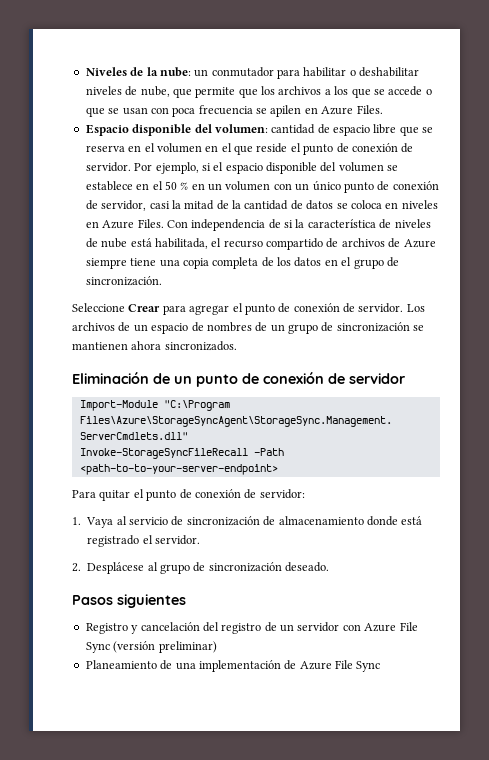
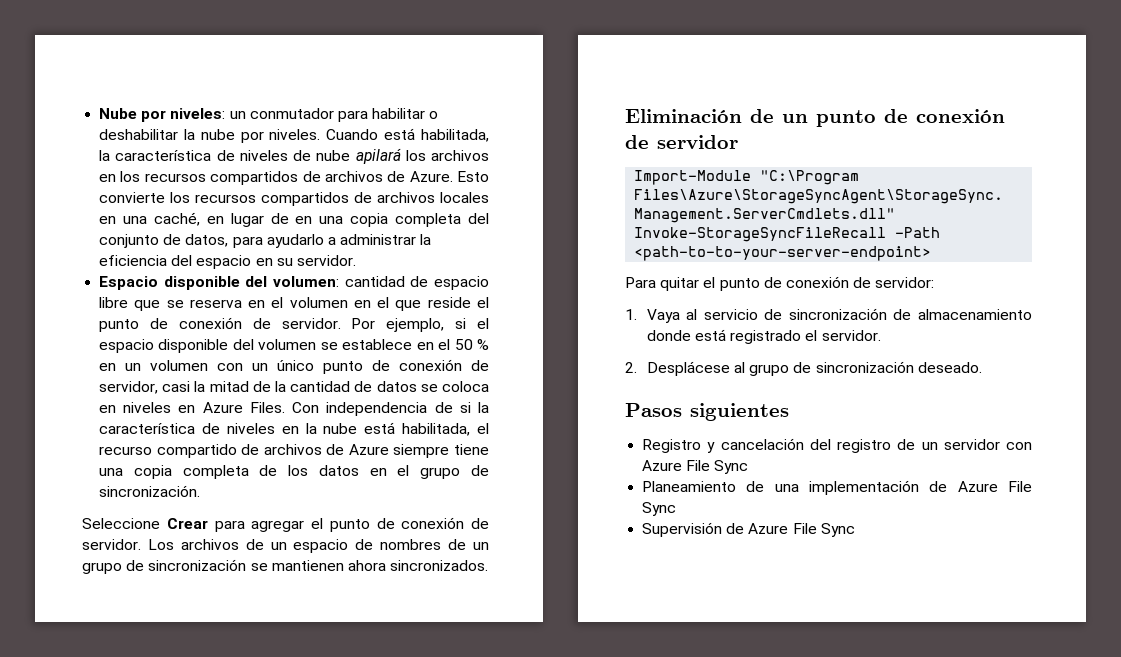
- Niveles de la nube: un conmutador para habilitar o deshabilitar niveles de nube, que permite que los archivos a los que se accede o que se usan con poca frecuencia se apilen en Azure Files.
+ Nube por niveles: un conmutador para habilitar o deshabilitar la nube por niveles. Cuando está habilitada, la característica de niveles de nube apilará los archivos en los recursos compartidos de archivos de Azure. Esto convierte los recursos compartidos de archivos locales en una caché, en lugar de en una copia completa del conjunto de datos, para ayudarlo a administrar la eficiencia del espacio en su servidor.
- Con independencia de si la característica de niveles de nube está habilitada, el recurso compartido de archivos de Azure siempre tiene una copia completa de los datos en el grupo de sincronización.
+ Con independencia de si la característica de niveles en la nube está habilitada, el recurso compartido de archivos de Azure siempre tiene una copia completa de los datos en el grupo de sincronización.
- Registro y cancelación del registro de un servidor con Azure File Sync (versión preliminar)
+ Registro y cancelación del registro de un servidor con Azure File Sync
+ Supervisión de Azure File Sync

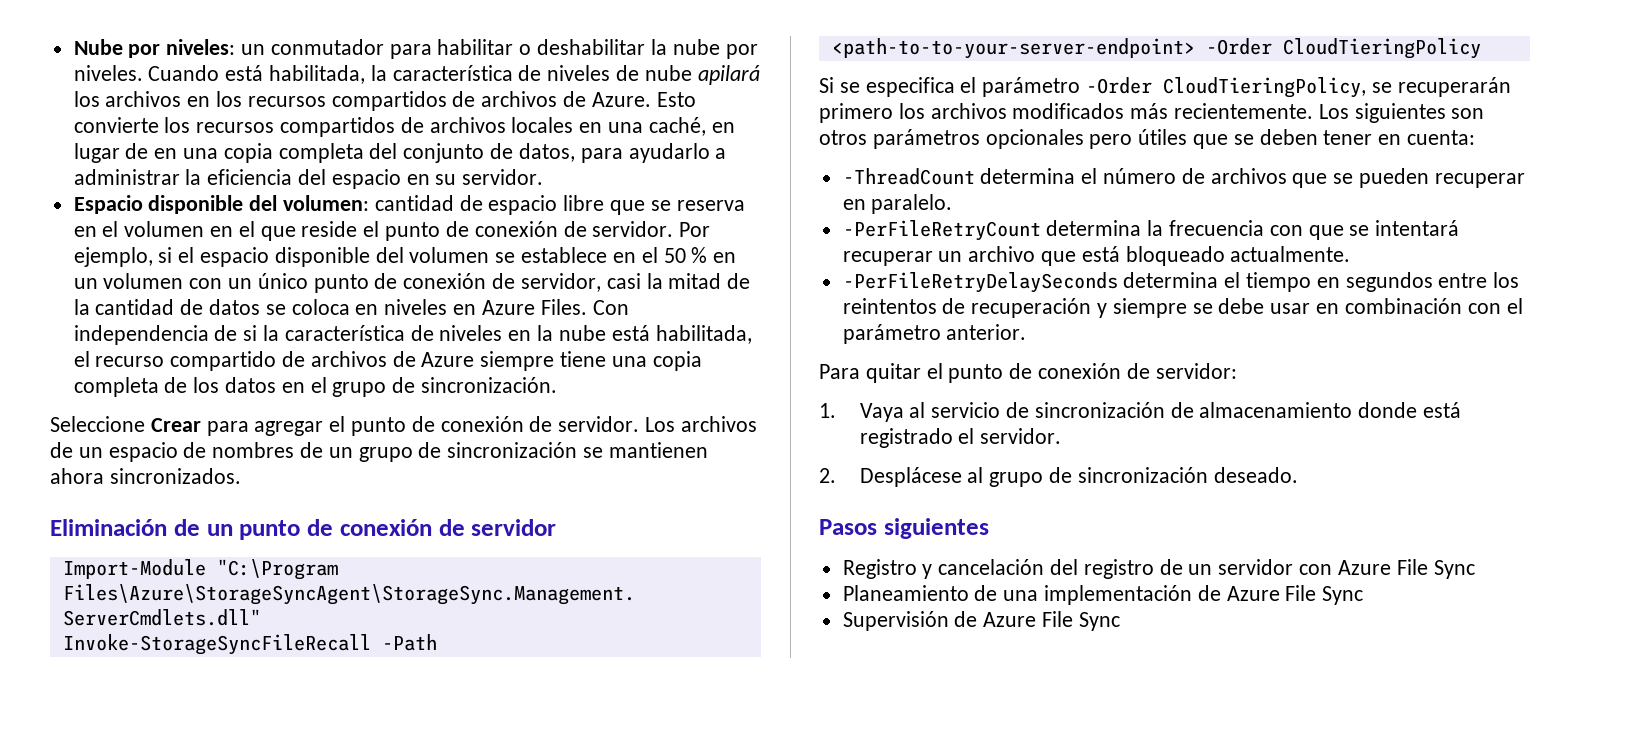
- Invoke-StorageSyncFileRecall -Path <path-to-to-your-server-endpoint>
+ Invoke-StorageSyncFileRecall -Path <path-to-to-your-server-endpoint> -Order CloudTieringPolicy
+ Si se especifica el parámetro -Order CloudTieringPolicy, se recuperarán primero los archivos modificados más recientemente. Los siguientes son otros parámetros opcionales pero útiles que se deben tener en cuenta:
+ -ThreadCount determina el número de archivos que se pueden recuperar en paralelo.
+ -PerFileRetryCount determina la frecuencia con que se intentará recuperar un archivo que está bloqueado actualmente.
+ -PerFileRetryDelaySeconds determina el tiempo en segundos entre los reintentos de recuperación y siempre se debe usar en combinación con el parámetro anterior.

